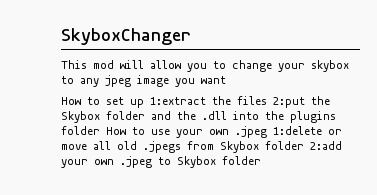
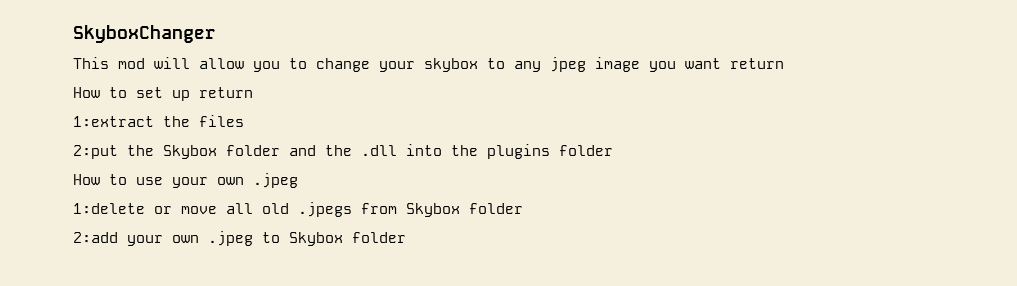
- This mod will allow you to change your skybox to any jpeg image you want
+ This mod will allow you to change your skybox to any jpeg image you want return
- How to set up 1:extract the files 2:put the Skybox folder and the .dll into the plugins folder How to use your own .jpeg 1:delete or move all old .jpegs from Skybox folder 2:add your own .jpeg to Skybox folder
+ How to set up return
+ 1:extract the files
+ 2:put the Skybox folder and the .dll into the plugins folder
+ How to use your own .jpeg
+ 1:delete or move all old .jpegs from Skybox folder
+ 2:add your own .jpeg to Skybox folder

